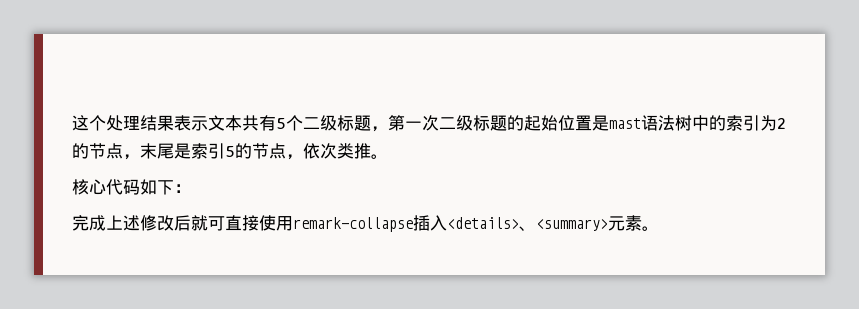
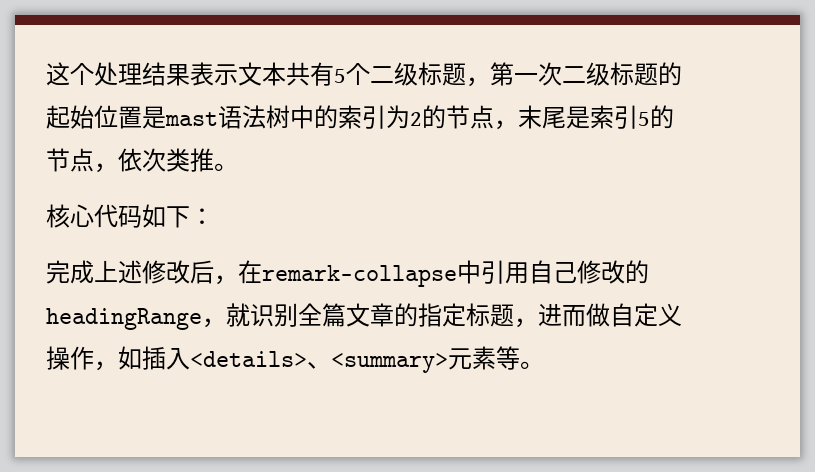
- 完成上述修改后就可直接使用remark-collapse插入<details>、<summary>元素。
+ 完成上述修改后，在remark-collapse中引用自己修改的headingRange，就识别全篇文章的指定标题，进而做自定义操作，如插入<details>、<summary>元素等。

